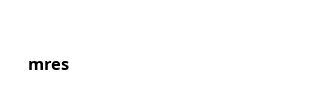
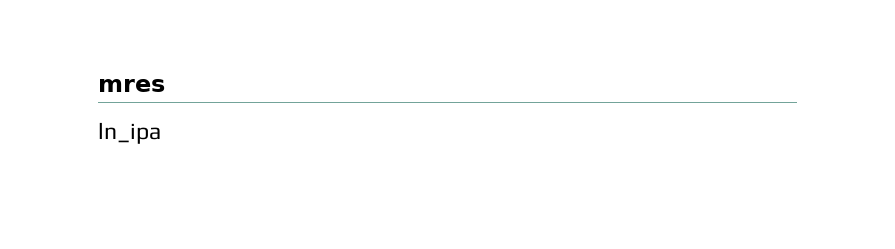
+ ln_ipa

